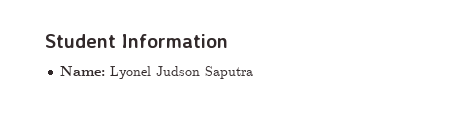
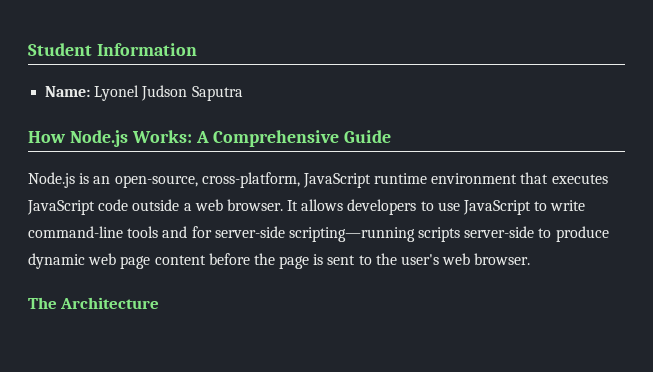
+ How Node.js Works: A Comprehensive Guide
+ Node.js is an open-source, cross-platform, JavaScript runtime environment that executes JavaScript code outside a web browser. It allows developers to use JavaScript to write command-line tools and for server-side scripting—running scripts server-side to produce dynamic web page content before the page is sent to the user's web browser.
+ The Architecture

